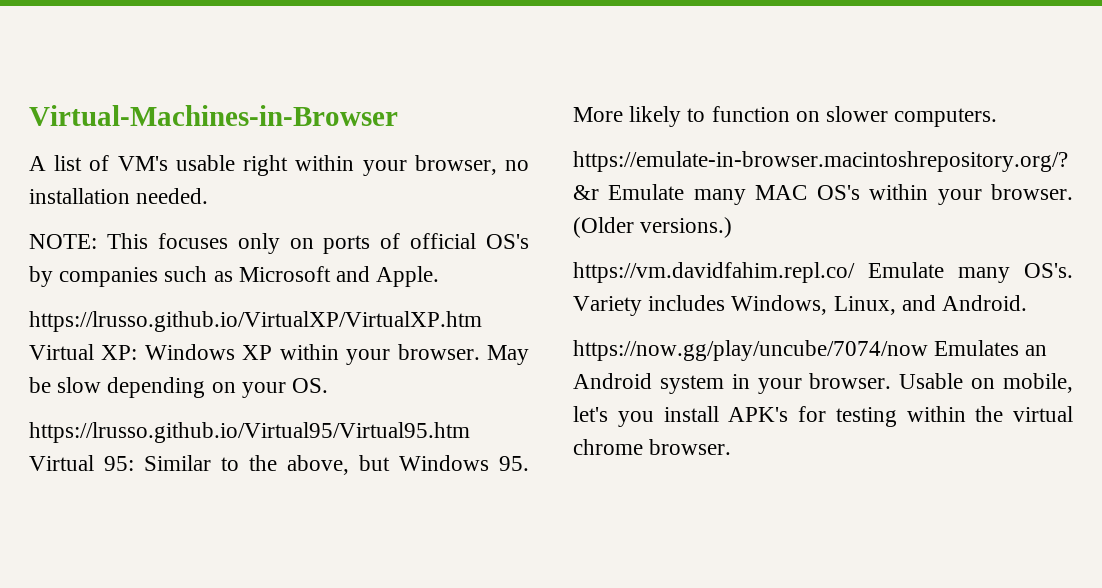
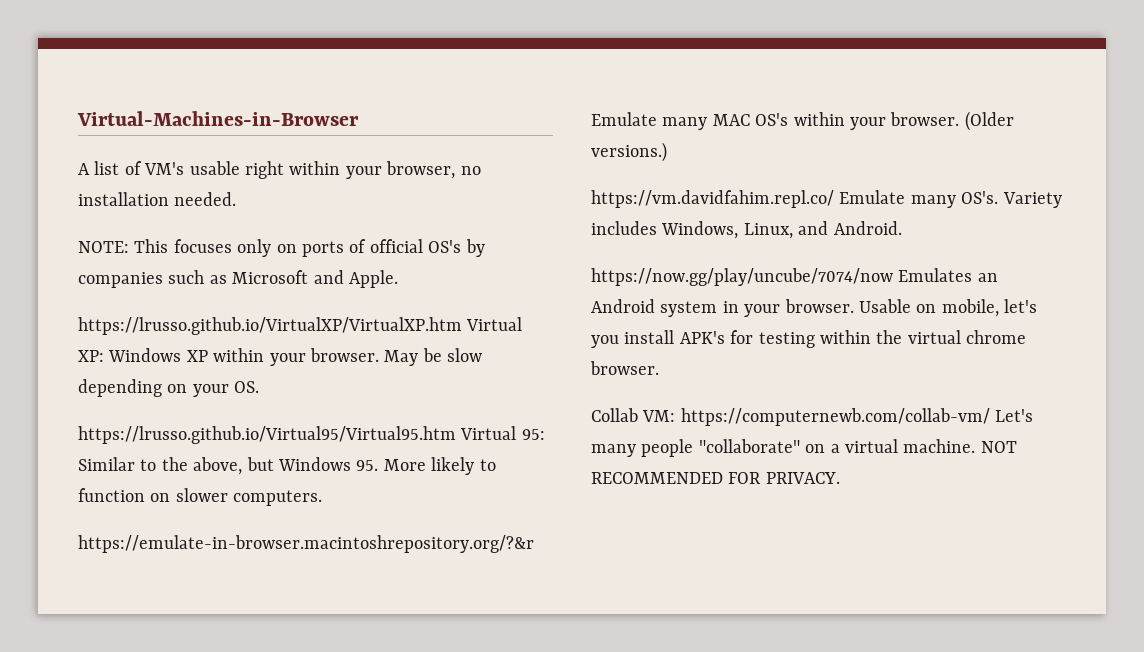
+ Collab VM: https://computernewb.com/collab-vm/ Let's many people "collaborate" on a virtual machine. NOT RECOMMENDED FOR PRIVACY.

